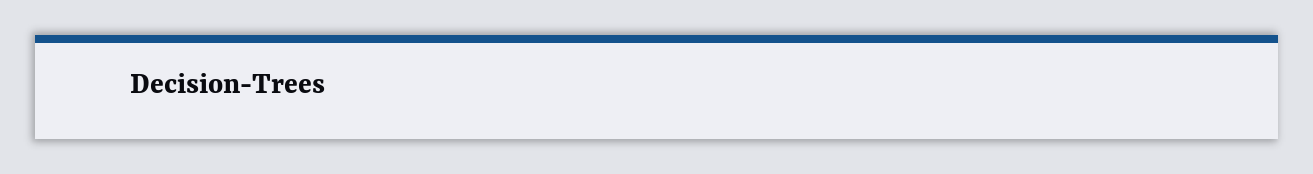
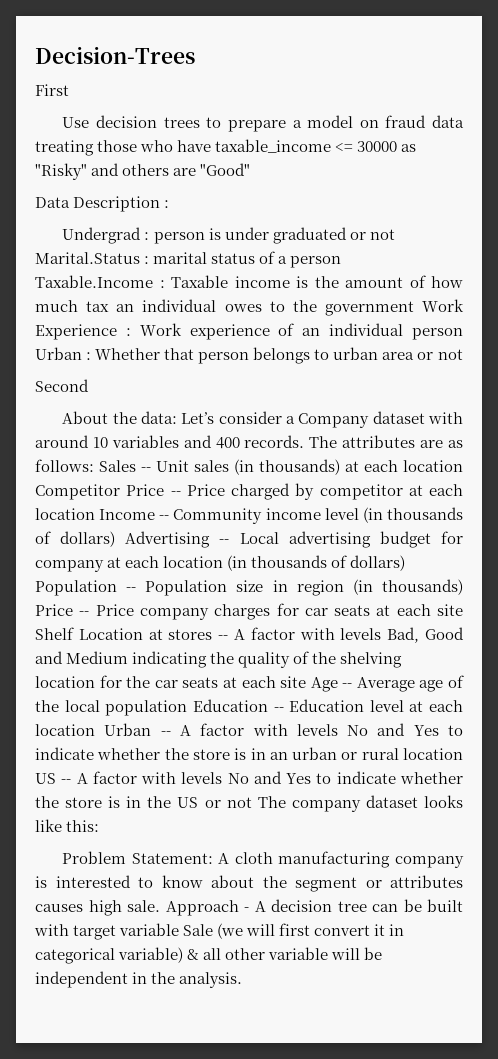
+ First
+ Use decision trees to prepare a model on fraud data treating those who have taxable_income <= 30000 as "Risky" and others are "Good"
+ Data Description :
+ Undergrad : person is under graduated or not Marital.Status : marital status of a person Taxable.Income : Taxable income is the amount of how much tax an individual owes to the government Work Experience : Work experience of an individual person Urban : Whether that person belongs to urban area or not
+ Second
+ About the data: Let’s consider a Company dataset with around 10 variables and 400 records. The attributes are as follows: Sales -- Unit sales (in thousands) at each location Competitor Price -- Price charged by competitor at each location Income -- Community income level (in thousands of dollars) Advertising -- Local advertising budget for company at each location (in thousands of dollars) Population -- Population size in region (in thousands) Price -- Price company charges for car seats at each site Shelf Location at stores -- A factor with levels Bad, Good and Medium indicating the quality of the shelving location for the car seats at each site Age -- Average age of the local population Education -- Education level at each location Urban -- A factor with levels No and Yes to indicate whether the store is in an urban or rural location US -- A factor with levels No and Yes to indicate whether the store is in the US or not The company dataset looks like this:
+ Problem Statement: A cloth manufacturing company is interested to know about the segment or attributes causes high sale. Approach - A decision tree can be built with target variable Sale (we will first convert it in categorical variable) & all other variable will be independent in the analysis.

